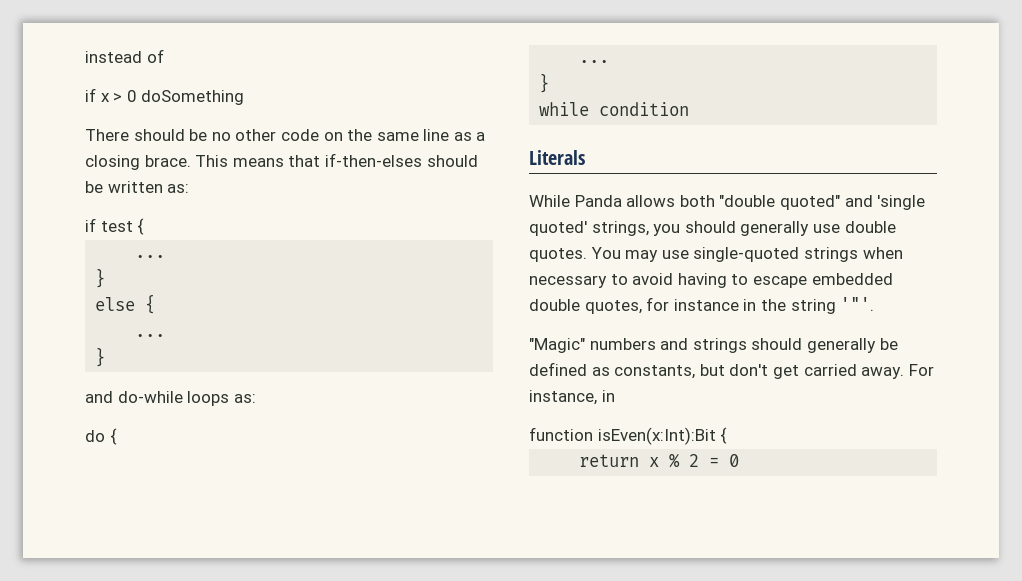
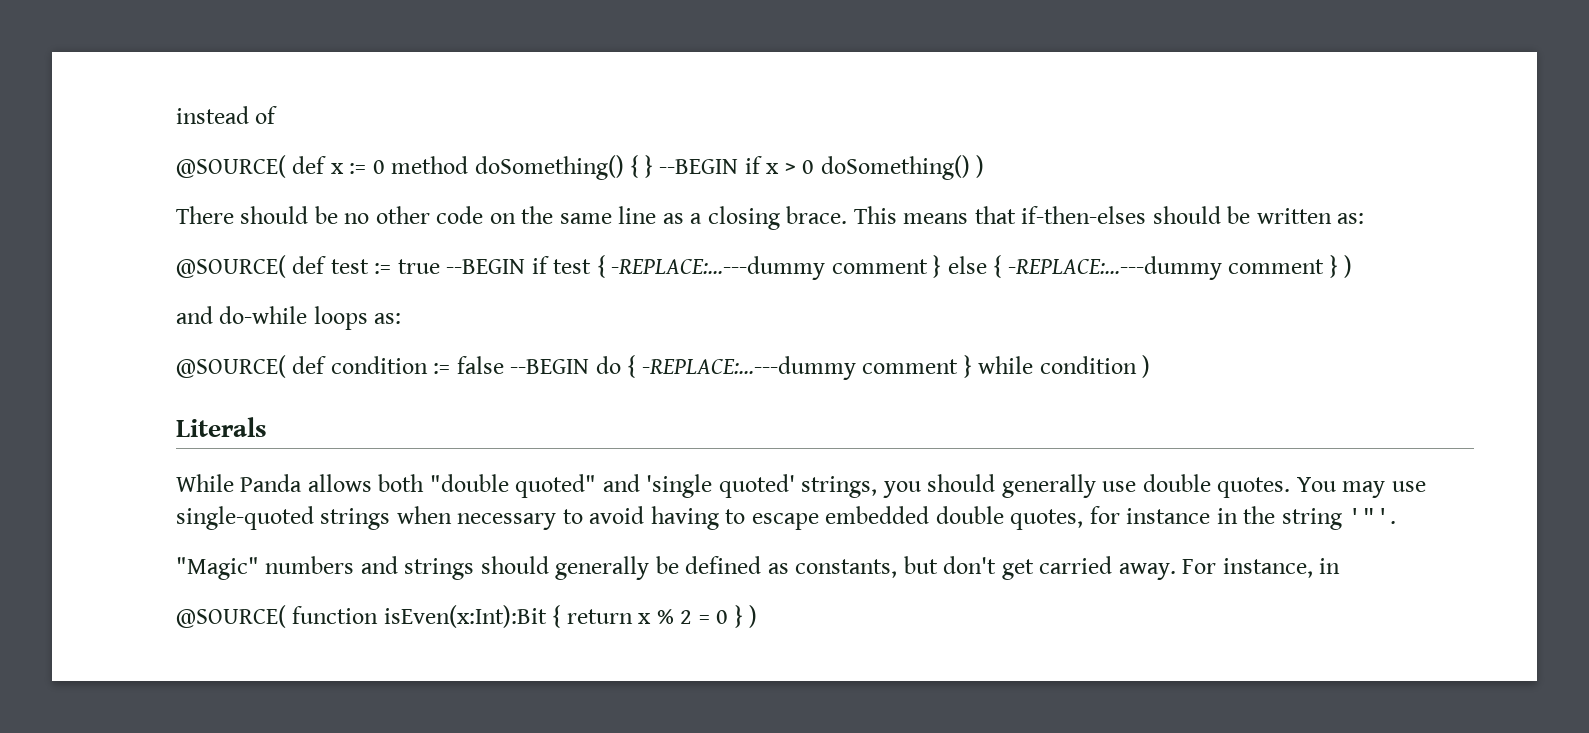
- if x > 0 doSomething
+ @SOURCE( def x := 0 method doSomething() { } --BEGIN if x > 0 doSomething() )
- if test {
- ...
- }
- else {
- ...
- }
+ @SOURCE( def test := true --BEGIN if test { -REPLACE:...---dummy comment } else { -REPLACE:...---dummy comment } )
- do {
- ...
- }
- while condition
+ @SOURCE( def condition := false --BEGIN do { -REPLACE:...---dummy comment } while condition )
- function isEven(x:Int):Bit {
- return x % 2 = 0
+ @SOURCE( function isEven(x:Int):Bit { return x % 2 = 0 } )

